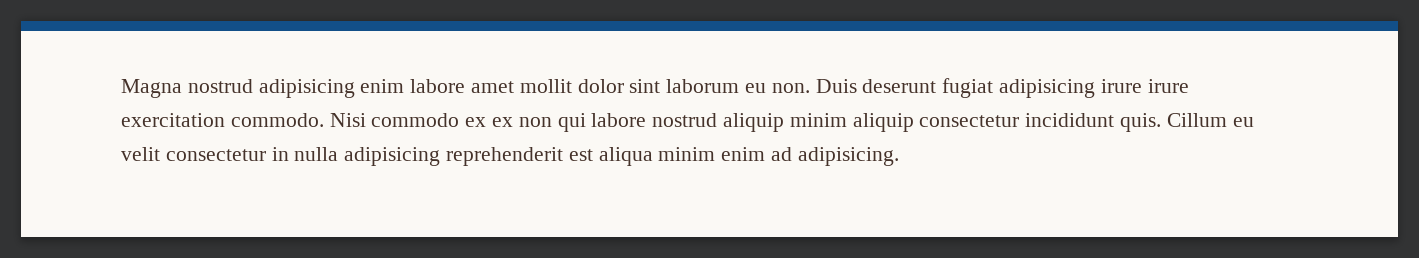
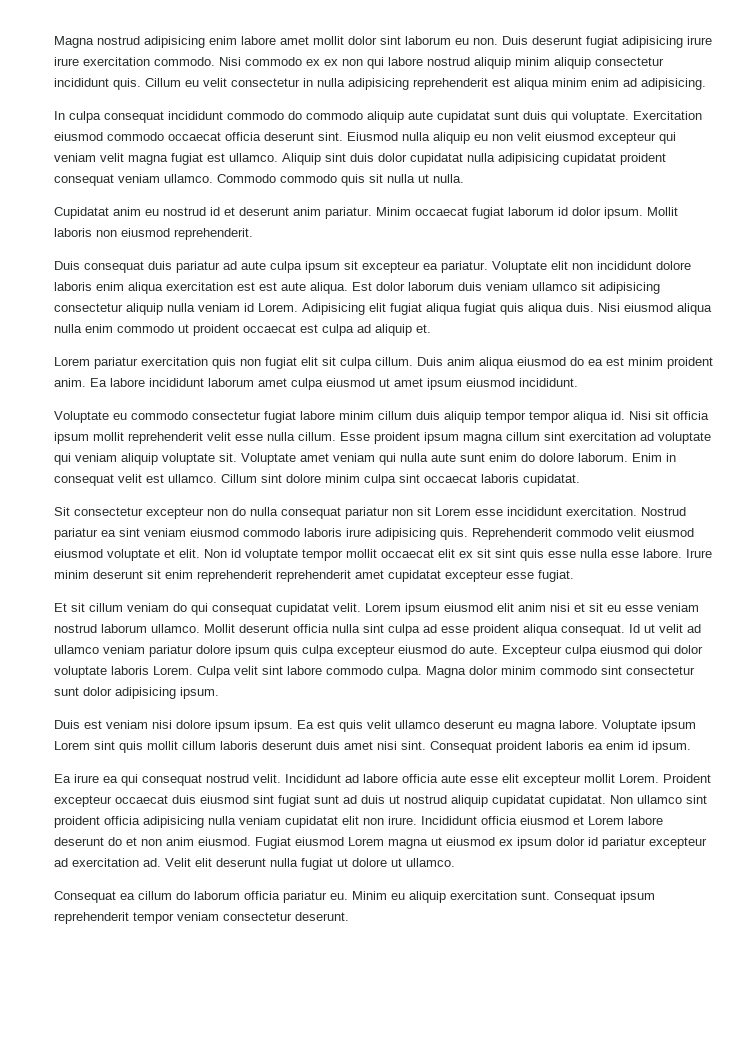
+ In culpa consequat incididunt commodo do commodo aliquip aute cupidatat sunt duis qui voluptate. Exercitation eiusmod commodo occaecat officia deserunt sint. Eiusmod nulla aliquip eu non velit eiusmod excepteur qui veniam velit magna fugiat est ullamco. Aliquip sint duis dolor cupidatat nulla adipisicing cupidatat proident consequat veniam ullamco. Commodo commodo quis sit nulla ut nulla.
+ Cupidatat anim eu nostrud id et deserunt anim pariatur. Minim occaecat fugiat laborum id dolor ipsum. Mollit laboris non eiusmod reprehenderit.
+ Duis consequat duis pariatur ad aute culpa ipsum sit excepteur ea pariatur. Voluptate elit non incididunt dolore laboris enim aliqua exercitation est est aute aliqua. Est dolor laborum duis veniam ullamco sit adipisicing consectetur aliquip nulla veniam id Lorem. Adipisicing elit fugiat aliqua fugiat quis aliqua duis. Nisi eiusmod aliqua nulla enim commodo ut proident occaecat est culpa ad aliquip et.
+ Lorem pariatur exercitation quis non fugiat elit sit culpa cillum. Duis anim aliqua eiusmod do ea est minim proident anim. Ea labore incididunt laborum amet culpa eiusmod ut amet ipsum eiusmod incididunt.
+ Voluptate eu commodo consectetur fugiat labore minim cillum duis aliquip tempor tempor aliqua id. Nisi sit officia ipsum mollit reprehenderit velit esse nulla cillum. Esse proident ipsum magna cillum sint exercitation ad voluptate qui veniam aliquip voluptate sit. Voluptate amet veniam qui nulla aute sunt enim do dolore laborum. Enim in consequat velit est ullamco. Cillum sint dolore minim culpa sint occaecat laboris cupidatat.
+ Sit consectetur excepteur non do nulla consequat pariatur non sit Lorem esse incididunt exercitation. Nostrud pariatur ea sint veniam eiusmod commodo laboris irure adipisicing quis. Reprehenderit commodo velit eiusmod eiusmod voluptate et elit. Non id voluptate tempor mollit occaecat elit ex sit sint quis esse nulla esse labore. Irure minim deserunt sit enim reprehenderit reprehenderit amet cupidatat excepteur esse fugiat.
+ Et sit cillum veniam do qui consequat cupidatat velit. Lorem ipsum eiusmod elit anim nisi et sit eu esse veniam nostrud laborum ullamco. Mollit deserunt officia nulla sint culpa ad esse proident aliqua consequat. Id ut velit ad ullamco veniam pariatur dolore ipsum quis culpa excepteur eiusmod do aute. Excepteur culpa eiusmod qui dolor voluptate laboris Lorem. Culpa velit sint labore commodo culpa. Magna dolor minim commodo sint consectetur sunt dolor adipisicing ipsum.
+ Duis est veniam nisi dolore ipsum ipsum. Ea est quis velit ullamco deserunt eu magna labore. Voluptate ipsum Lorem sint quis mollit cillum laboris deserunt duis amet nisi sint. Consequat proident laboris ea enim id ipsum.
+ Ea irure ea qui consequat nostrud velit. Incididunt ad labore officia aute esse elit excepteur mollit Lorem. Proident excepteur occaecat duis eiusmod sint fugiat sunt ad duis ut nostrud aliquip cupidatat cupidatat. Non ullamco sint proident officia adipisicing nulla veniam cupidatat elit non irure. Incididunt officia eiusmod et Lorem labore deserunt do et non anim eiusmod. Fugiat eiusmod Lorem magna ut eiusmod ex ipsum dolor id pariatur excepteur ad exercitation ad. Velit elit deserunt nulla fugiat ut dolore ut ullamco.
+ Consequat ea cillum do laborum officia pariatur eu. Minim eu aliquip exercitation sunt. Consequat ipsum reprehenderit tempor veniam consectetur deserunt.

